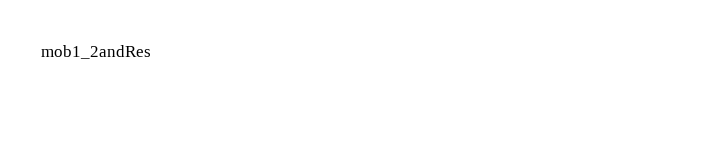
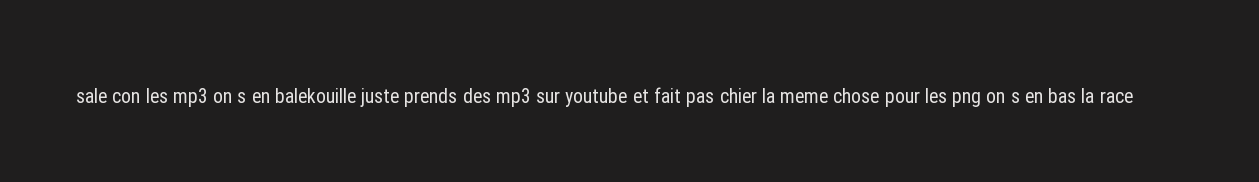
- mob1_2andRes
+ sale con les mp3 on s en balekouille juste prends des mp3 sur youtube et fait pas chier la meme chose pour les png on s en bas la race

